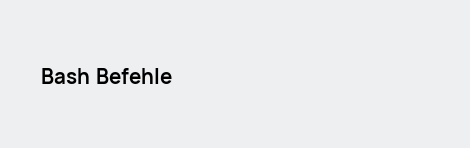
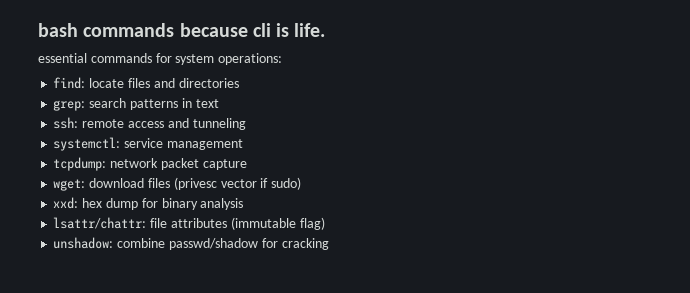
- Bash Befehle
+ bash commands because cli is life.
+ essential commands for system operations:
+ find: locate files and directories
+ grep: search patterns in text
+ ssh: remote access and tunneling
+ systemctl: service management
+ tcpdump: network packet capture
+ wget: download files (privesc vector if sudo)
+ xxd: hex dump for binary analysis
+ lsattr/chattr: file attributes (immutable flag)
+ unshadow: combine passwd/shadow for cracking

